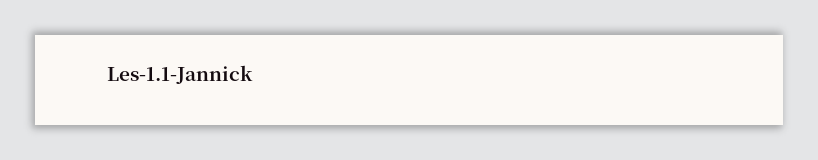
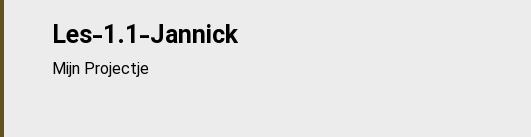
+ Mijn Projectje

